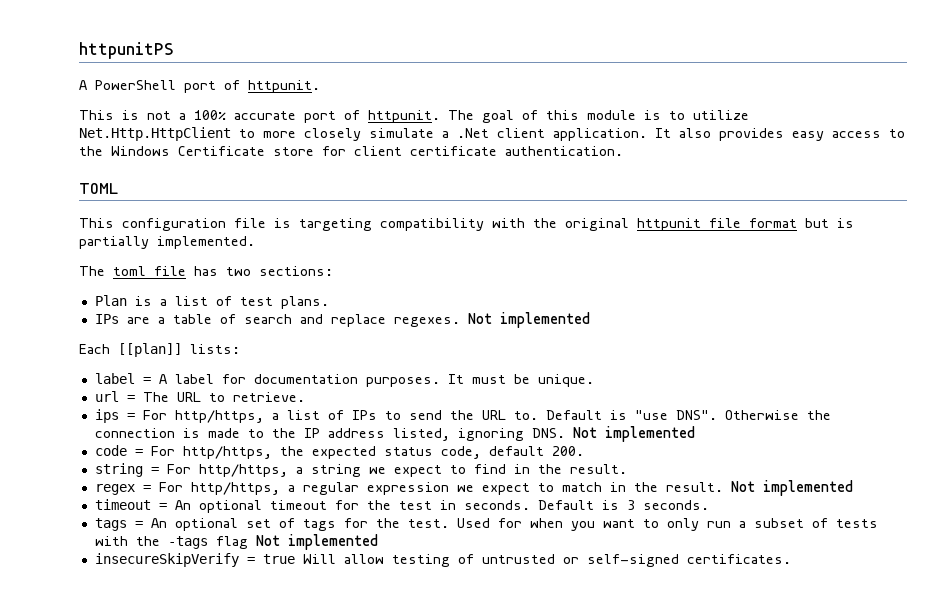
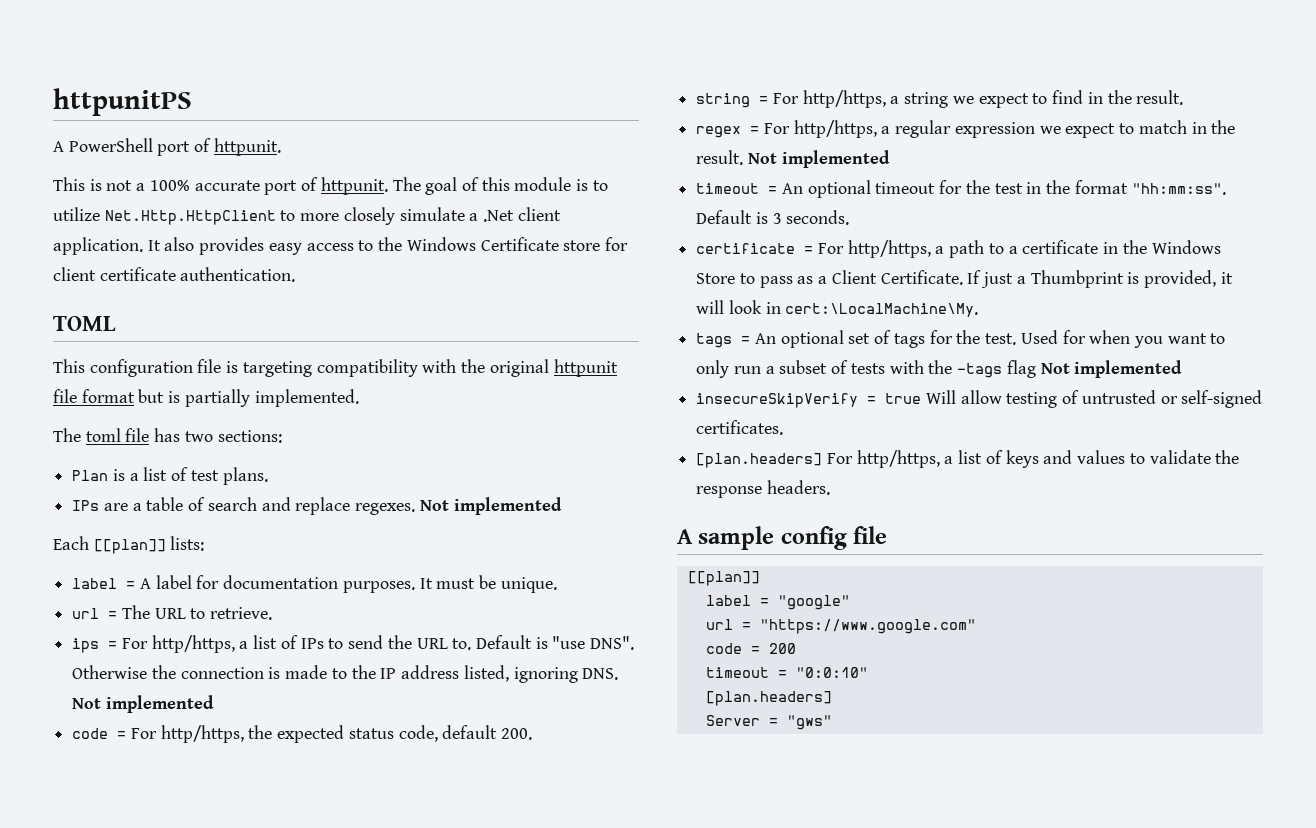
- timeout = An optional timeout for the test in seconds.
+ timeout = An optional timeout for the test in the format "hh:mm:ss".
+ certificate = For http/https, a path to a certificate in the Windows Store to pass as a Client Certificate. If just a Thumbprint is provided, it will look in cert:\LocalMachine\My.
+ [plan.headers] For http/https, a list of keys and values to validate the response headers.
+ A sample config file
+ [[plan]]
+ label = "google"
+ url = "https://www.google.com"
+ code = 200
+ timeout = "0:0:10"
+ [plan.headers]
+ Server = "gws"

